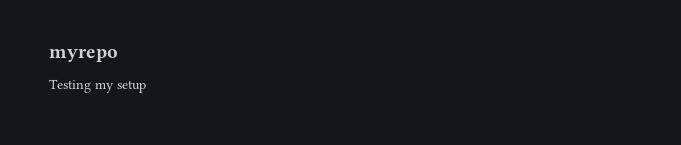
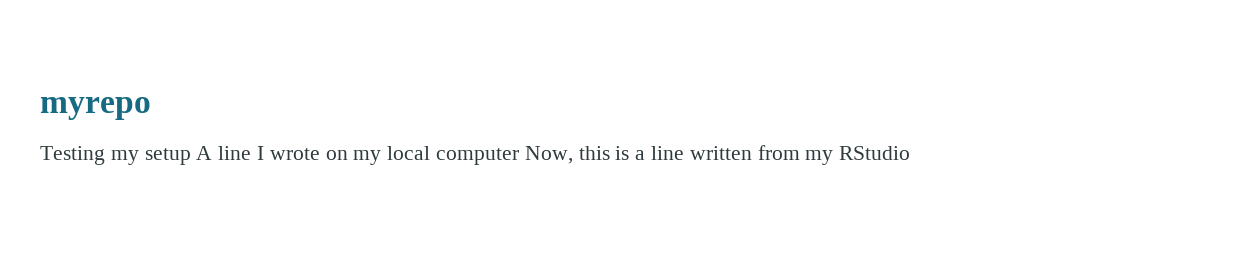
- Testing my setup
+ Testing my setup A line I wrote on my local computer Now, this is a line written from my RStudio

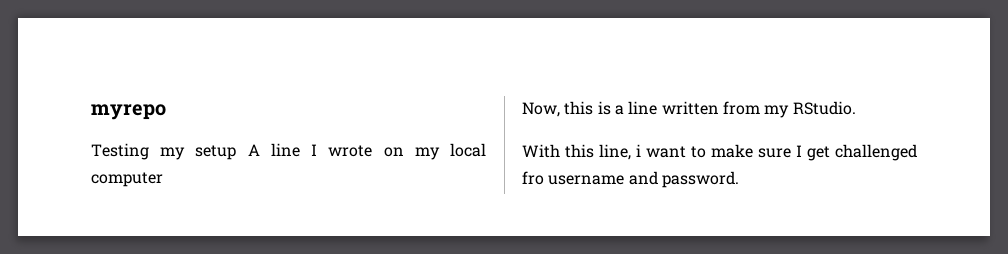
- Testing my setup A line I wrote on my local computer Now, this is a line written from my RStudio
+ Testing my setup A line I wrote on my local computer
+ Now, this is a line written from my RStudio.
+ With this line, i want to make sure I get challenged fro username and password.

